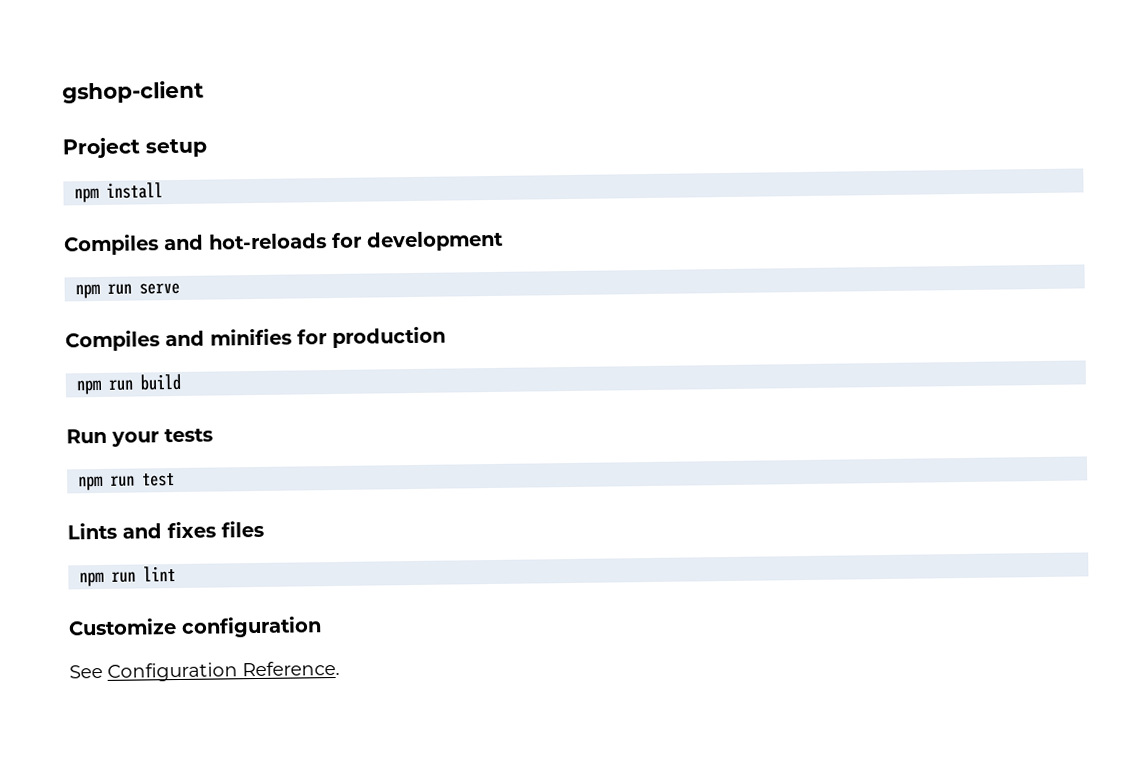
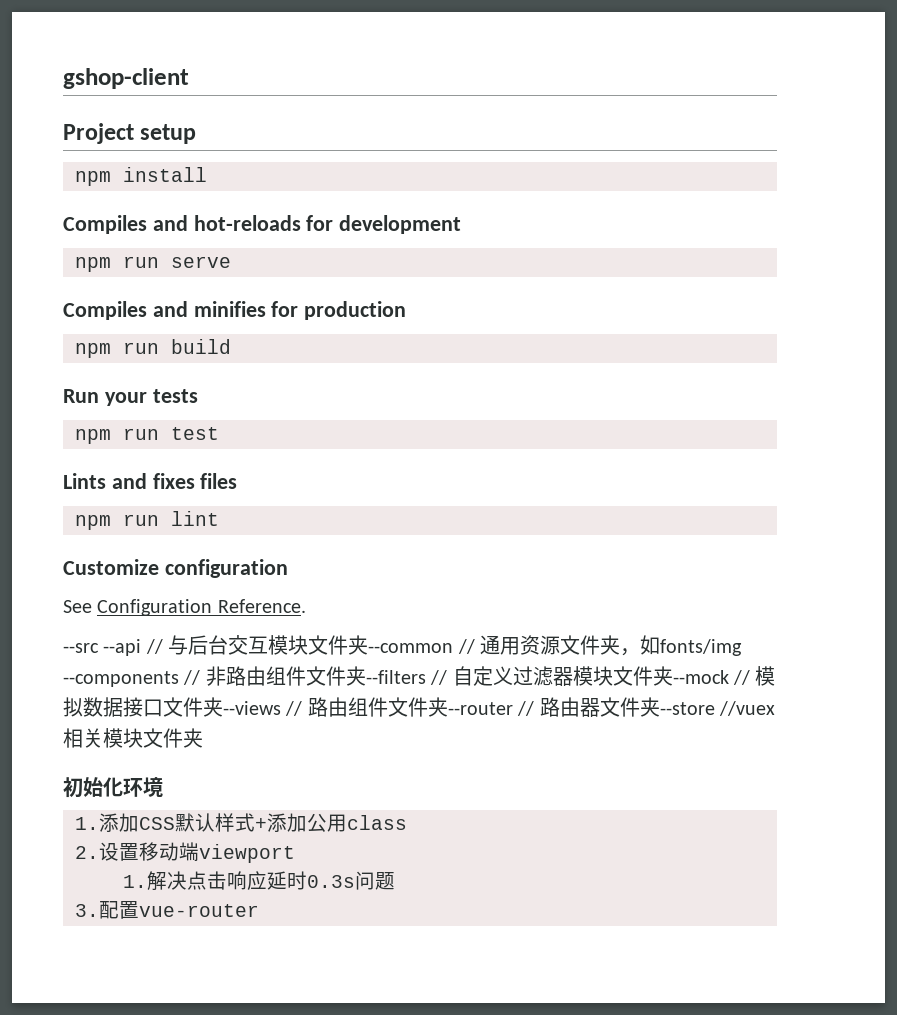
+ --src --api // 与后台交互模块文件夹--common // 通用资源文件夹，如fonts/img --components // 非路由组件文件夹--filters // 自定义过滤器模块文件夹--mock // 模拟数据接口文件夹--views // 路由组件文件夹--router // 路由器文件夹--store //vuex相关模块文件夹
+ 初始化环境
+ 1.添加CSS默认样式+添加公用class
+ 2.设置移动端viewport
+ 1.解决点击响应延时0.3s问题
+ 3.配置vue-router

